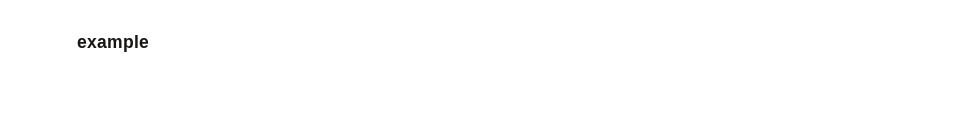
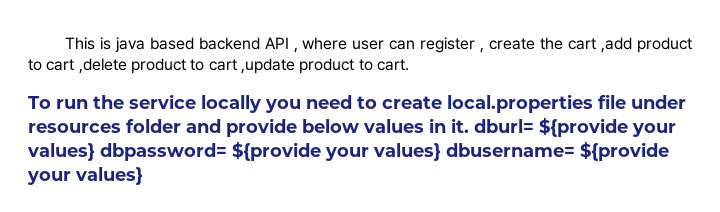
- example
+ This is java based backend API , where user can register , create the cart ,add product to cart ,delete product to cart ,update product to cart.
+ To run the service locally you need to create local.properties file under resources folder and provide below values in it. dburl= ${provide your values} dbpassword= ${provide your values} dbusername= ${provide your values}

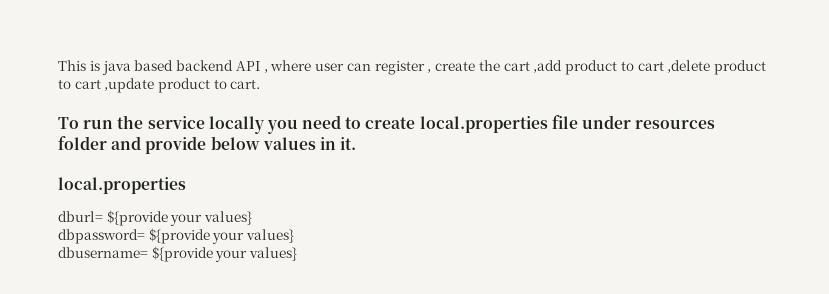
- To run the service locally you need to create local.properties file under resources folder and provide below values in it. dburl= ${provide your values} dbpassword= ${provide your values} dbusername= ${provide your values}
+ To run the service locally you need to create local.properties file under resources folder and provide below values in it.
+ local.properties
+ dburl= ${provide your values}
+ dbpassword= ${provide your values}
+ dbusername= ${provide your values}

